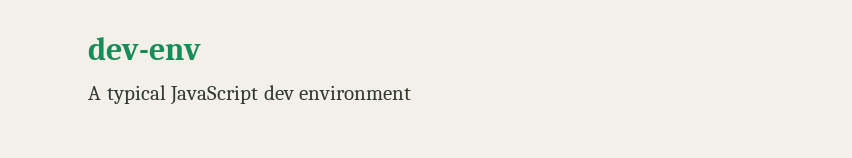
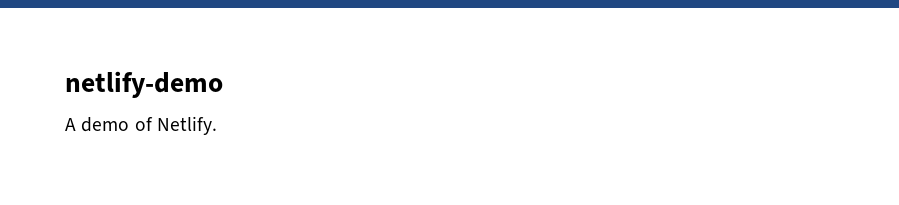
- dev-env
+ netlify-demo
- A typical JavaScript dev environment
+ A demo of Netlify.

